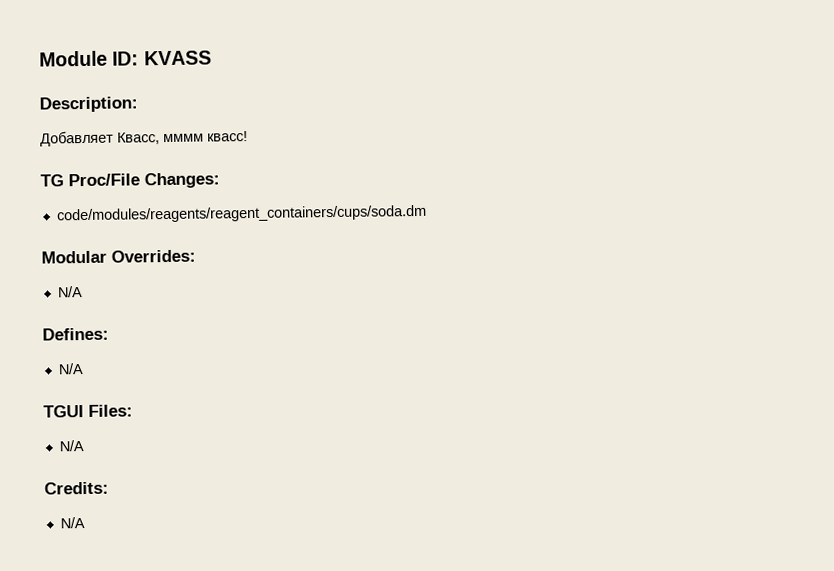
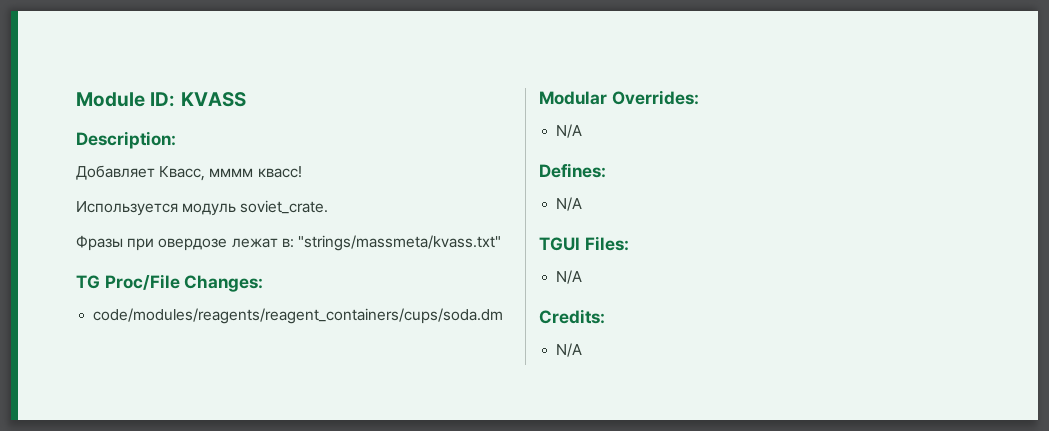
+ Используется модуль soviet_crate.
+ Фразы при овердозе лежат в: "strings/massmeta/kvass.txt"

